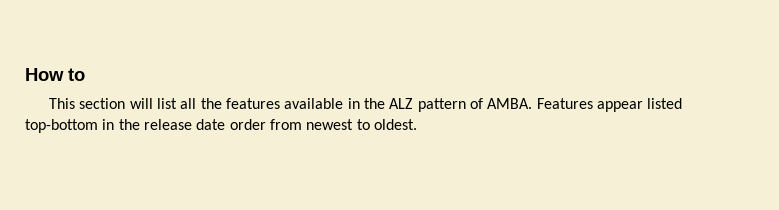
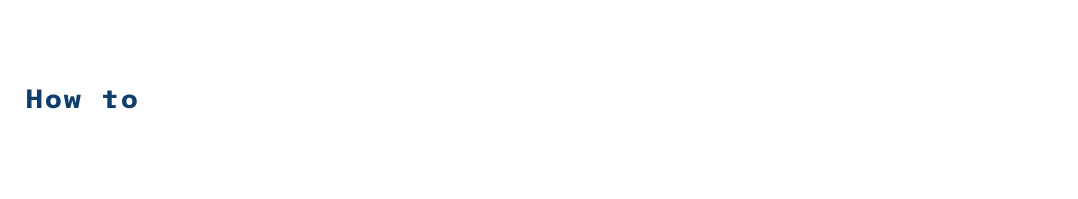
- This section will list all the features available in the ALZ pattern of AMBA. Features appear listed top-bottom in the release date order from newest to oldest.

